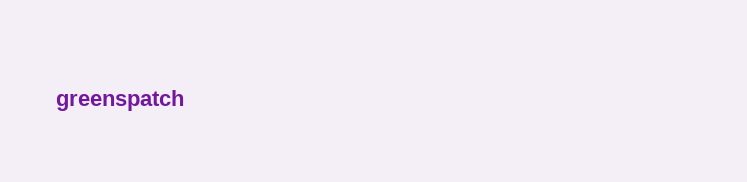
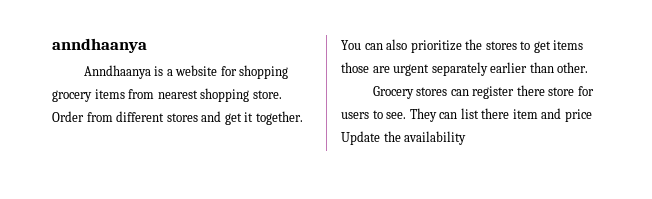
- greenspatch
+ anndhaanya
+ Anndhaanya is a website for shopping grocery items from nearest shopping store. Order from different stores and get it together. You can also prioritize the stores to get items those are urgent separately earlier than other.
+ Grocery stores can register there store for users to see. They can list there item and price Update the availability

